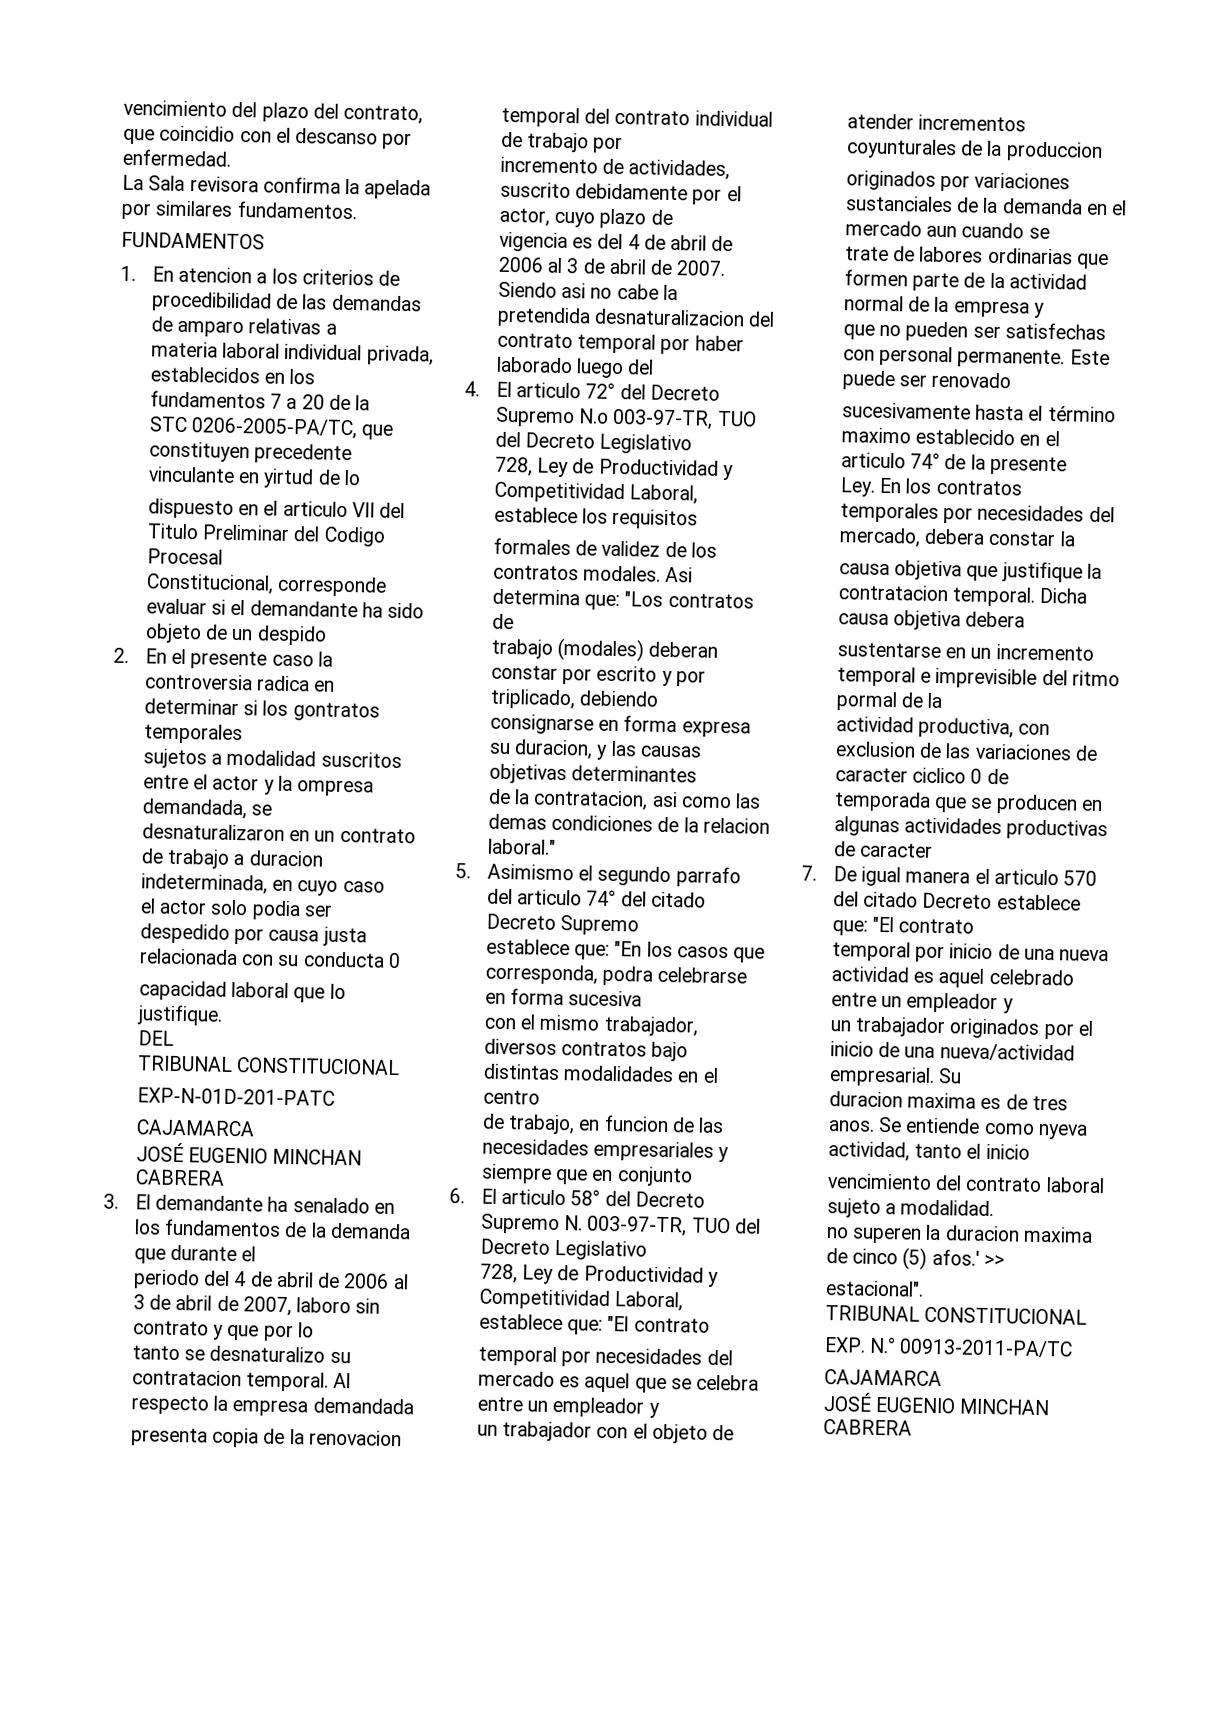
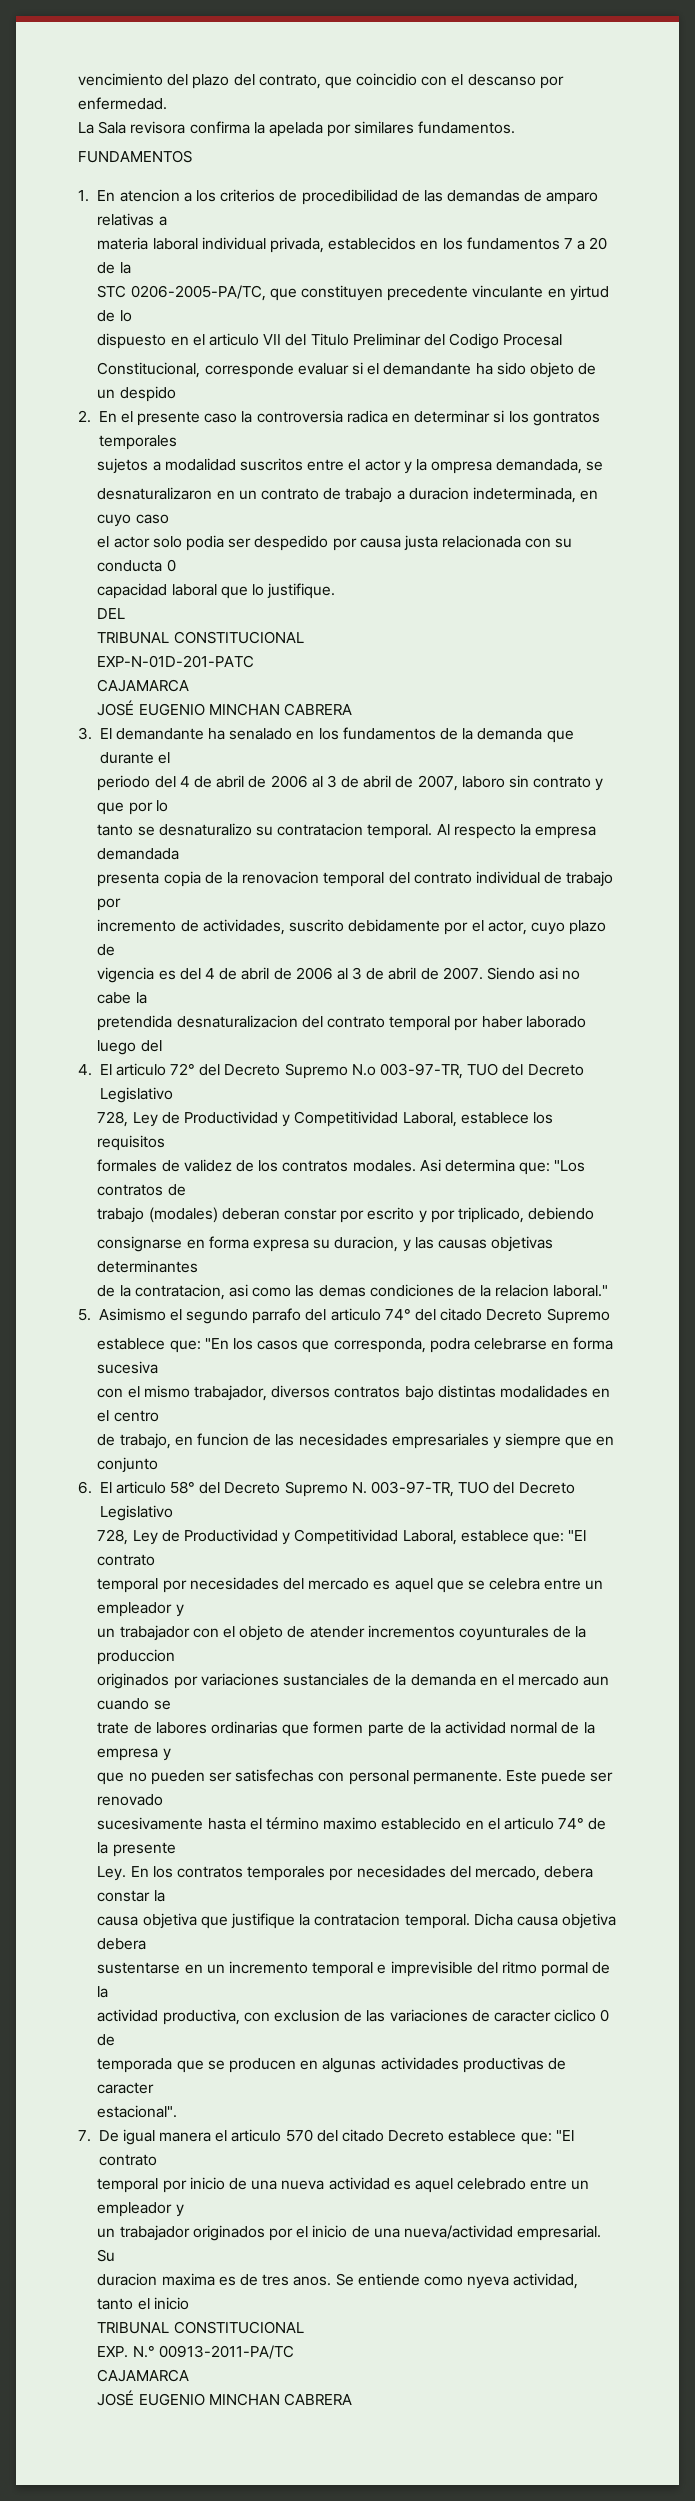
+ estacional".
- vencimiento del contrato laboral sujeto a modalidad.
- no superen la duracion maxima de cinco (5) afos.' >>
- estacional".

